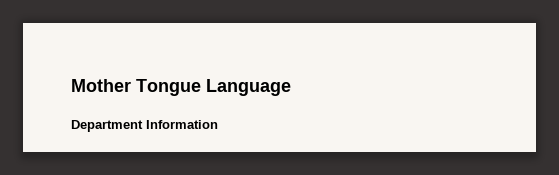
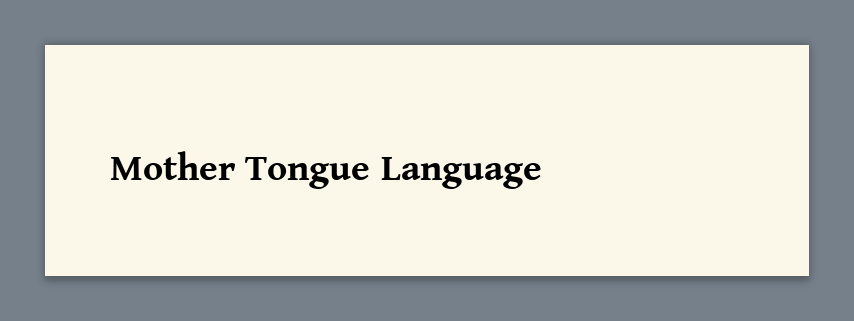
- Department Information

